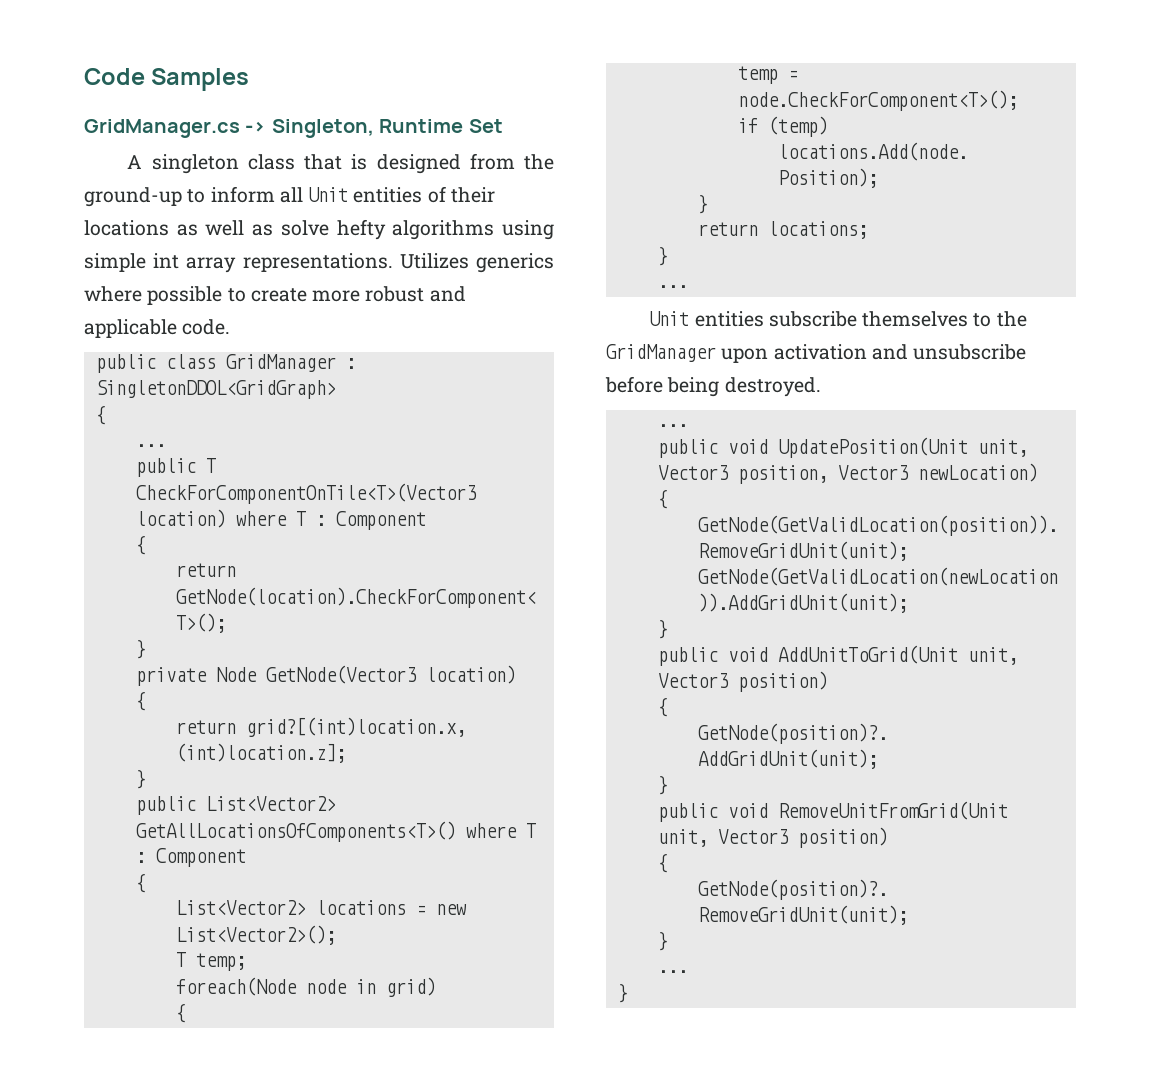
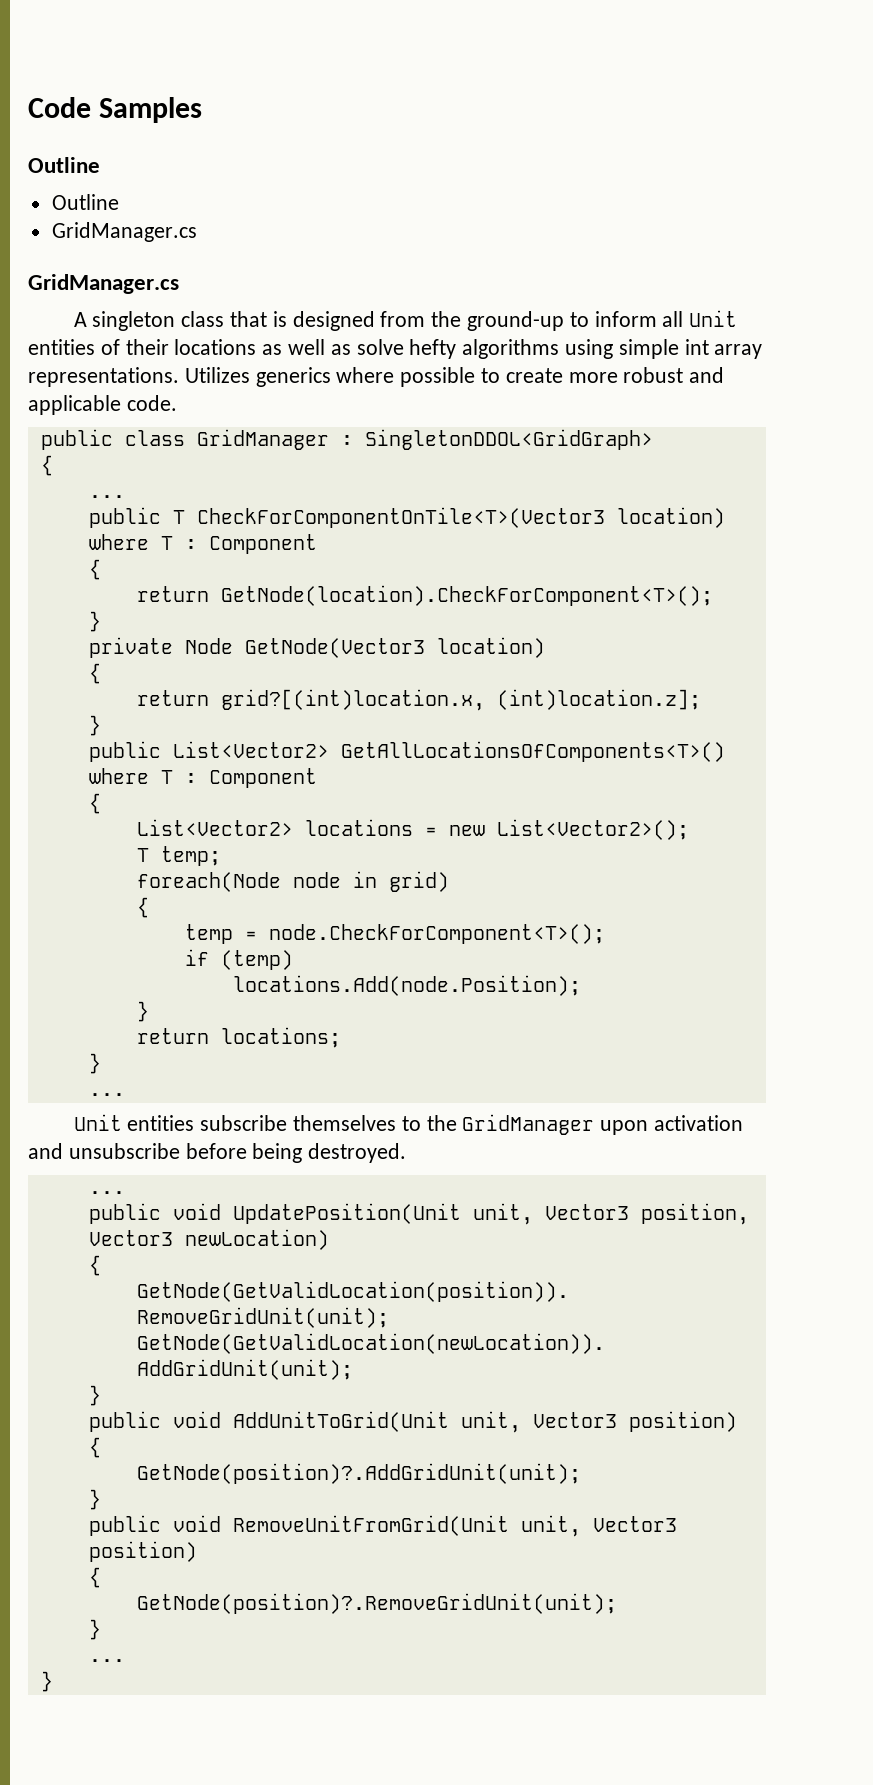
  Code Samples
- GridManager.cs -> Singleton, Runtime Set
+ Outline
+ Outline
+ GridManager.cs
+ GridManager.cs

